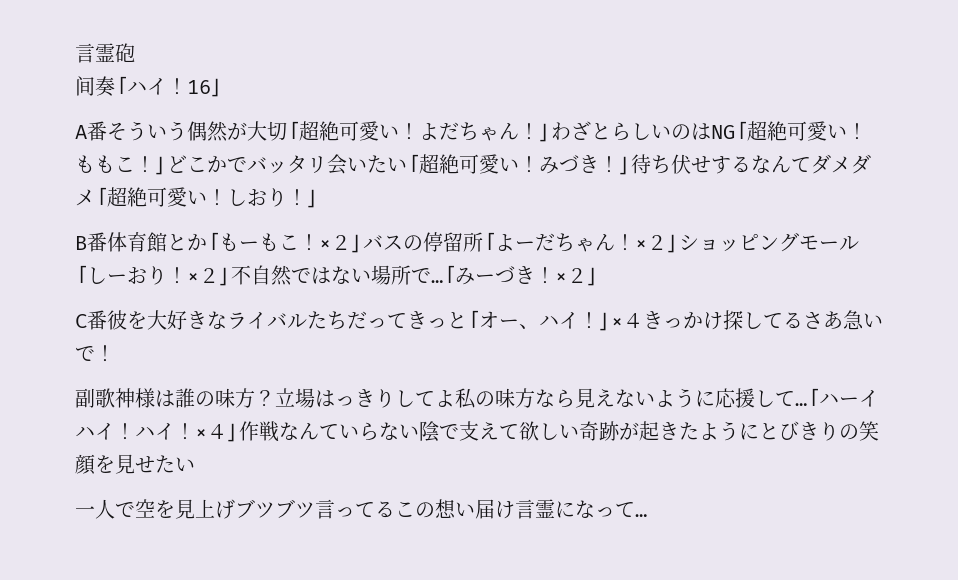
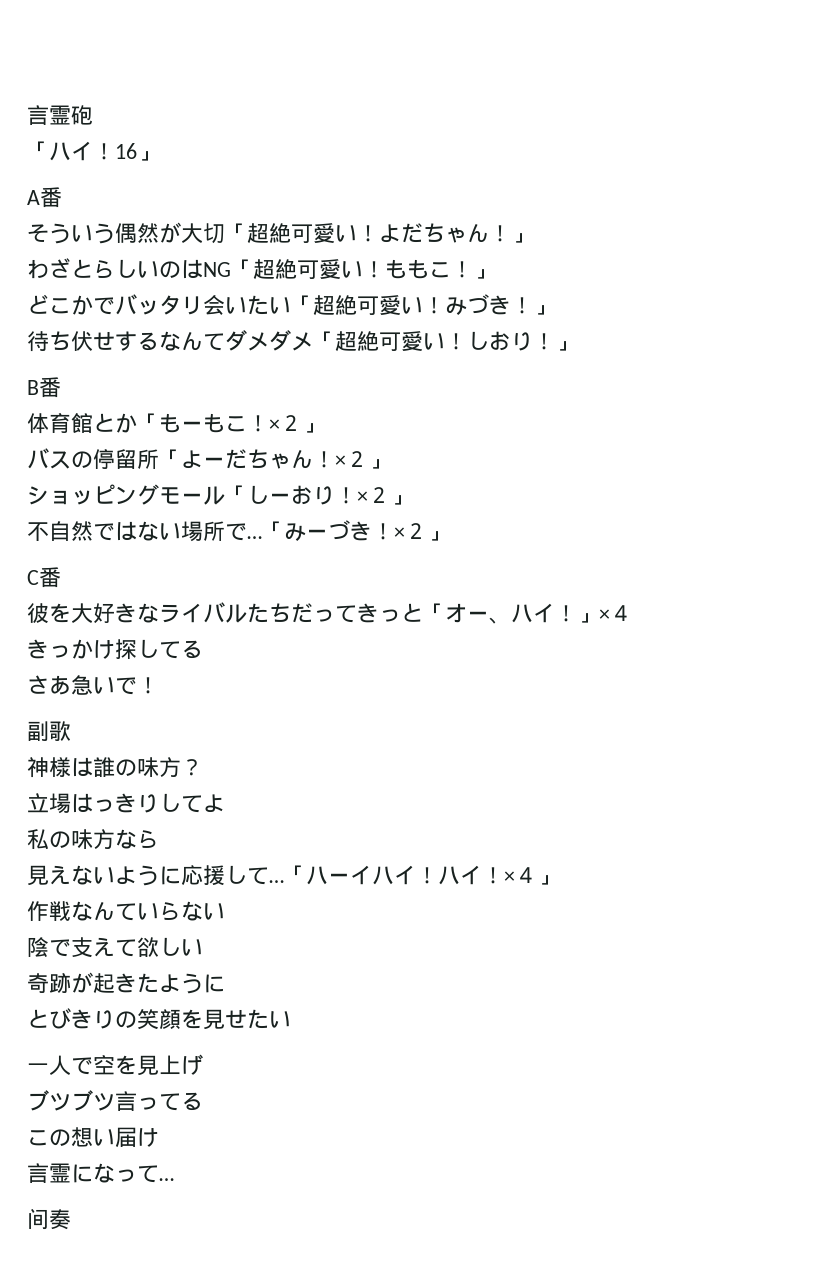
- 间奏「ハイ！
+ 「ハイ！
- A番そういう偶然が大切「超絶可愛い！
+ A番
+ そういう偶然が大切「超絶可愛い！
- よだちゃん！」わざとらしいのはNG「超絶可愛い！
+ よだちゃん！」
+ わざとらしいのはNG「超絶可愛い！
- ももこ！」どこかでバッタリ会いたい「超絶可愛い！
+ ももこ！」
+ どこかでバッタリ会いたい「超絶可愛い！
- みづき！」待ち伏せするなんてダメダメ「超絶可愛い！
+ みづき！」
+ 待ち伏せするなんてダメダメ「超絶可愛い！
- B番体育館とか「もーもこ！×２」バスの停留所「よーだちゃん！×２」ショッピングモール「しーおり！×２」不自然ではない場所で…
+ B番
+ 体育館とか「もーもこ！×２」
+ バスの停留所「よーだちゃん！×２」
+ ショッピングモール「しーおり！×２」
+ 不自然ではない場所で…
- C番彼を大好きなライバルたちだってきっと「オー、ハイ！」×４きっかけ探してるさあ急いで！
+ C番
+ 彼を大好きなライバルたちだってきっと「オー、ハイ！」×４
+ きっかけ探してる
+ さあ急いで！
- 副歌神様は誰の味方？立場はっきりしてよ私の味方なら見えないように応援して…
+ 副歌
+ 神様は誰の味方？
+ 立場はっきりしてよ
+ 私の味方なら
+ 見えないように応援して…
- ×４」作戦なんていらない陰で支えて欲しい奇跡が起きたようにとびきりの笑顔を見せたい
+ ×４」
+ 作戦なんていらない
+ 陰で支えて欲しい
+ 奇跡が起きたように
+ とびきりの笑顔を見せたい
- 一人で空を見上げブツブツ言ってるこの想い届け言霊になって…
+ 一人で空を見上げ
+ ブツブツ言ってる
+ この想い届け
+ 言霊になって…
+ 间奏

